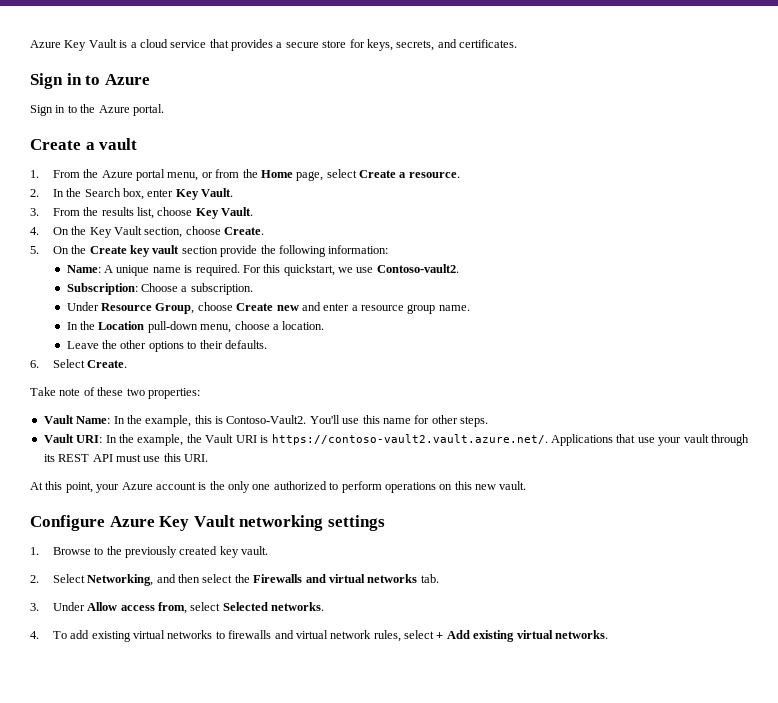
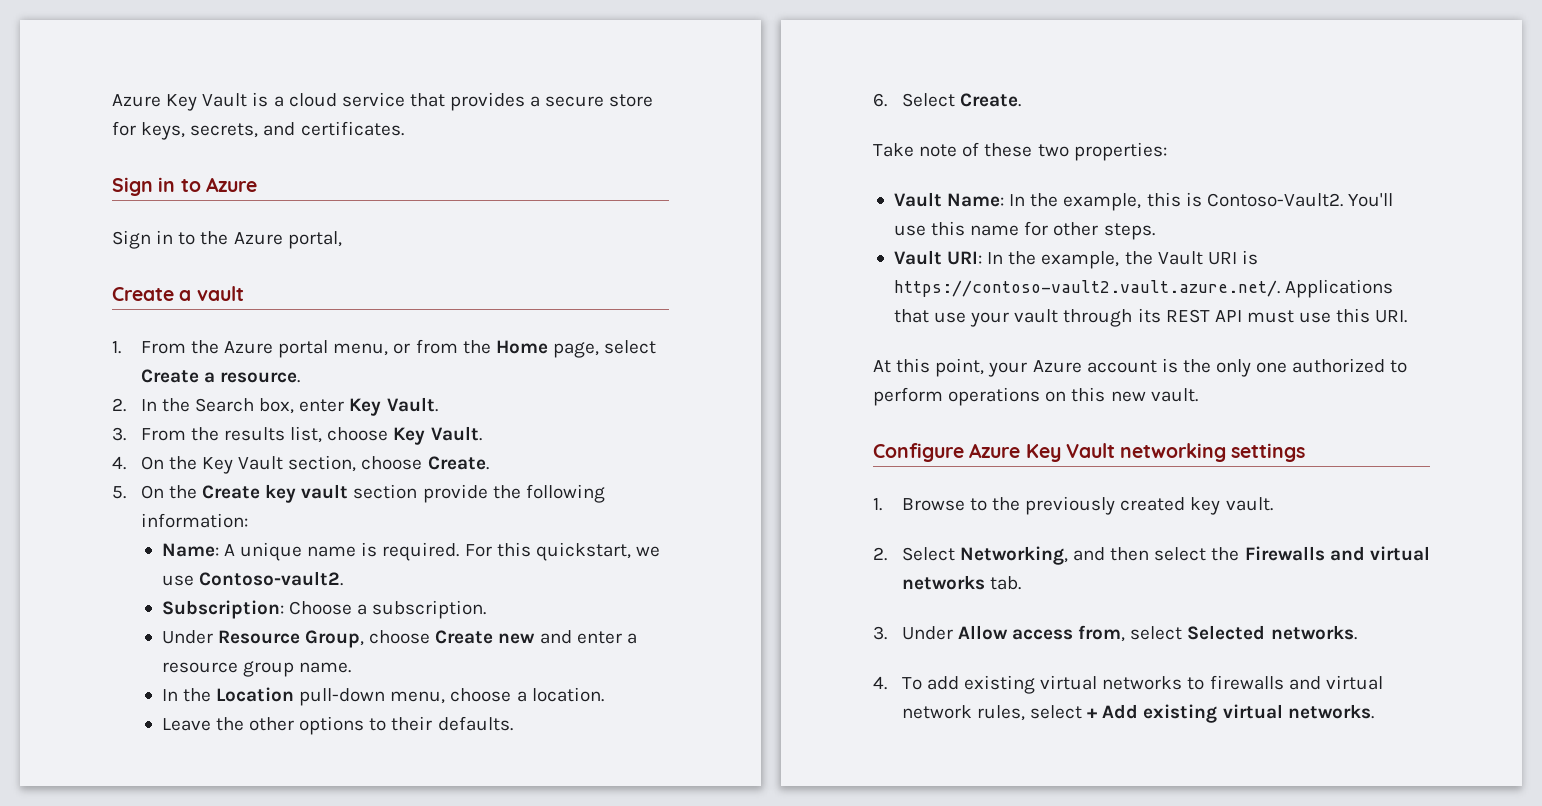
- Sign in to the Azure portal.
+ Sign in to the Azure portal,

